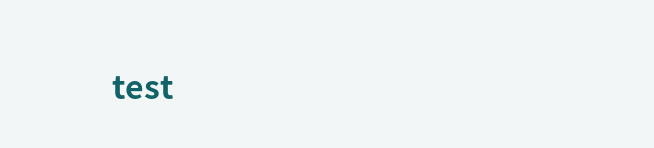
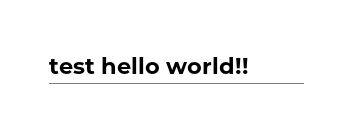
- test
+ test hello world!!

